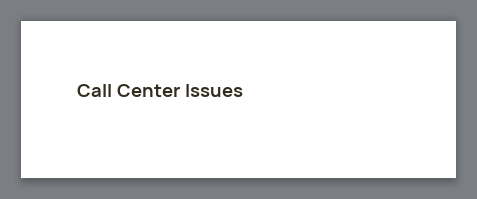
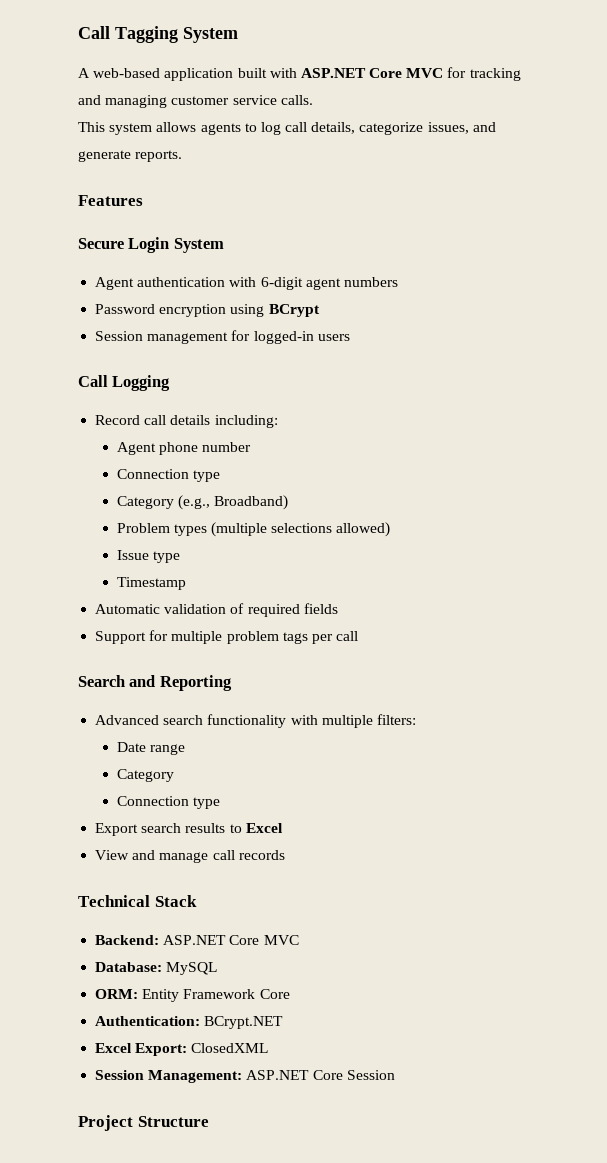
- Call Center Issues
+ Call Tagging System
+ A web-based application built with ASP.NET Core MVC for tracking and managing customer service calls.
+ This system allows agents to log call details, categorize issues, and generate reports.
+ Features
+ Secure Login System
+ Agent authentication with 6-digit agent numbers
+ Password encryption using BCrypt
+ Session management for logged-in users
+ Call Logging
+ Record call details including:
+ Agent phone number
+ Connection type
+ Category (e.g., Broadband)
+ Problem types (multiple selections allowed)
+ Issue type
+ Timestamp
+ Automatic validation of required fields
+ Support for multiple problem tags per call
+ Search and Reporting
+ Advanced search functionality with multiple filters:
+ Date range
+ Category
+ Connection type
+ Export search results to Excel
+ View and manage call records
+ Technical Stack
+ Backend: ASP.NET Core MVC
+ Database: MySQL
+ ORM: Entity Framework Core
+ Authentication: BCrypt.NET
+ Excel Export: ClosedXML
+ Session Management: ASP.NET Core Session
+ Project Structure

